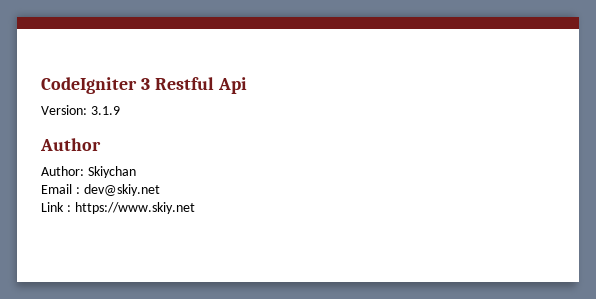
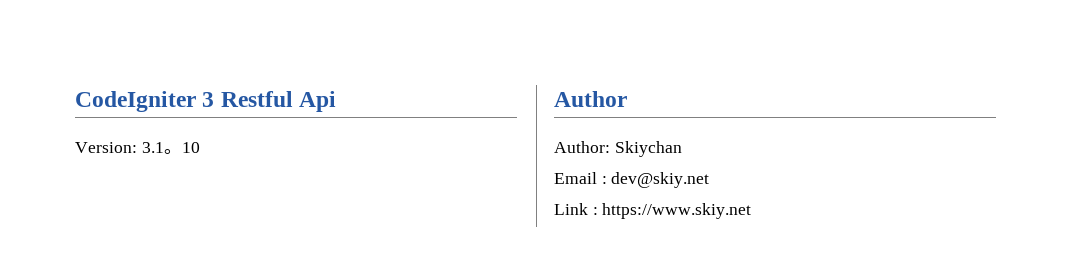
- Version: 3.1.9
+ Version: 3.1。10

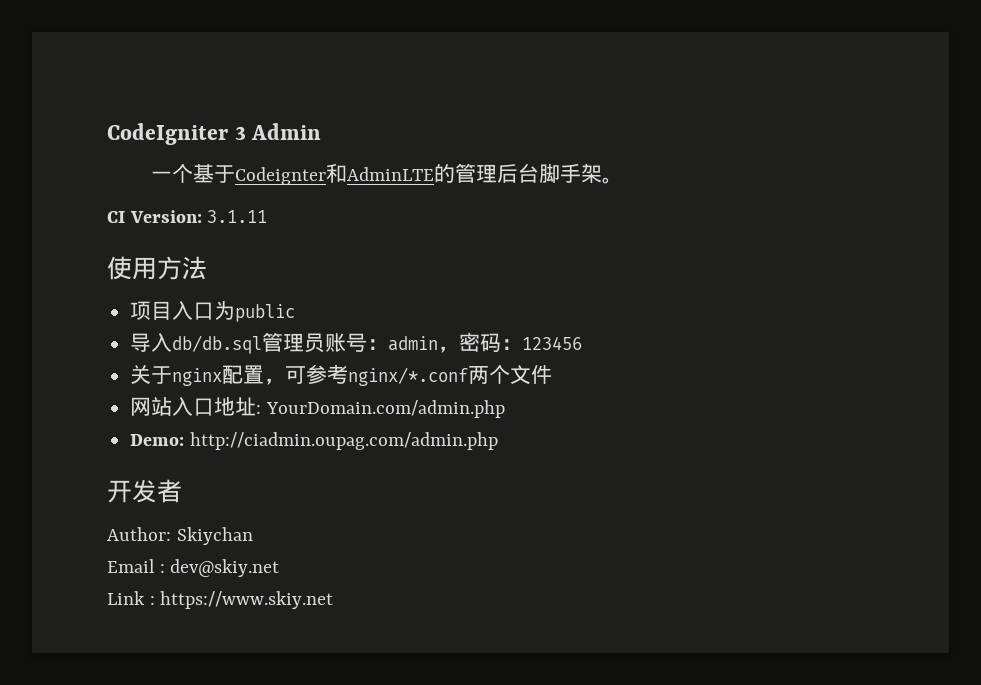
- CodeIgniter 3 Restful Api
- Version: 3.1。10
- Author
+ CodeIgniter 3 Admin
+ 一个基于Codeignter和AdminLTE的管理后台脚手架。
+ CI Version: 3.1.11
+ 使用方法
+ 项目入口为public
+ 导入db/db.sql管理员账号：admin，密码：123456
+ 关于nginx配置，可参考nginx/*.conf两个文件
+ 网站入口地址: YourDomain.com/admin.php
+ Demo: http://ciadmin.oupag.com/admin.php
+ 开发者

